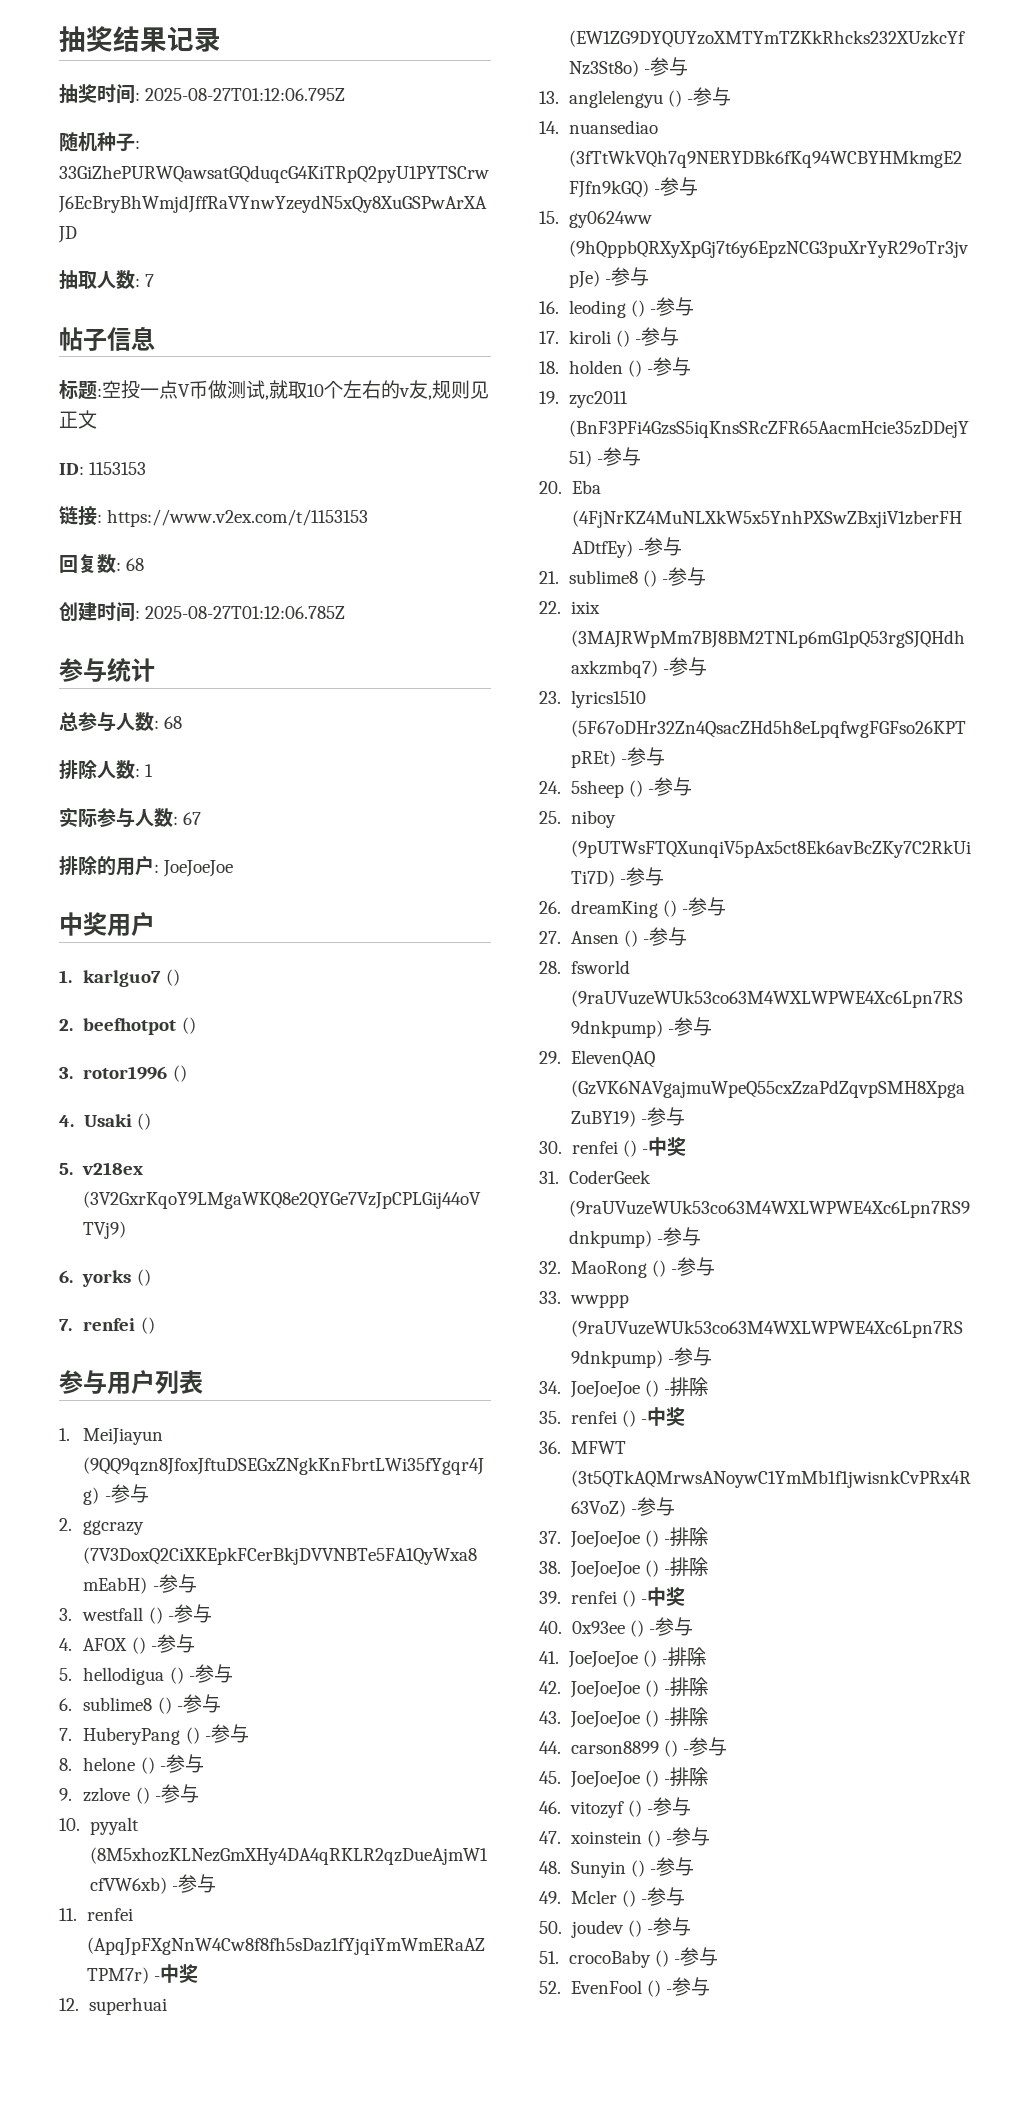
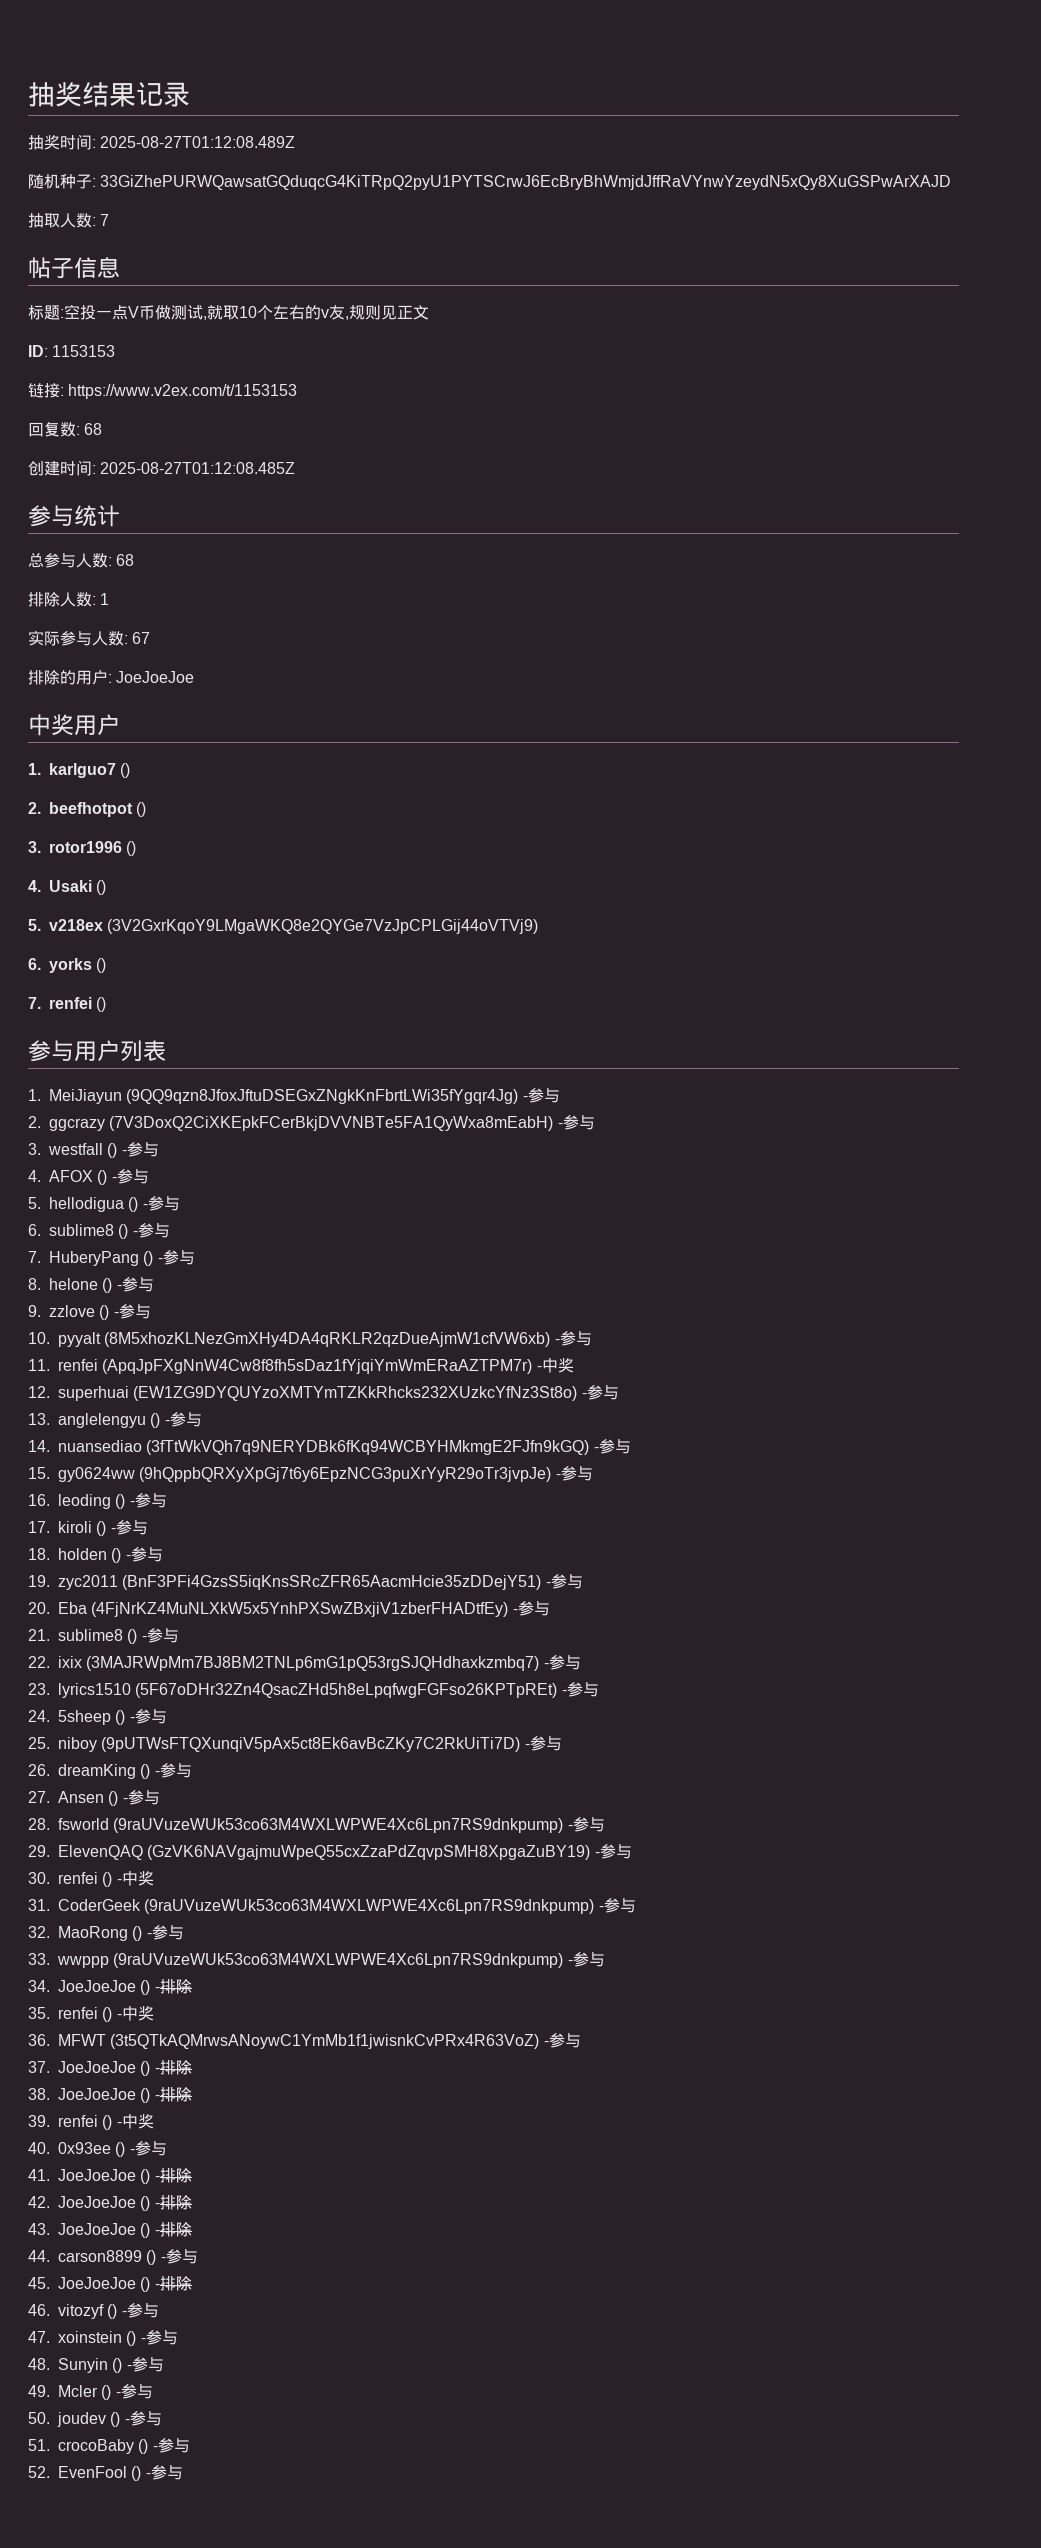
- 抽奖时间: 2025-08-27T01:12:06.795Z
+ 抽奖时间: 2025-08-27T01:12:08.489Z
- 创建时间: 2025-08-27T01:12:06.785Z
+ 创建时间: 2025-08-27T01:12:08.485Z

